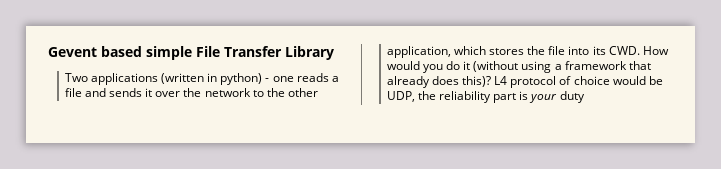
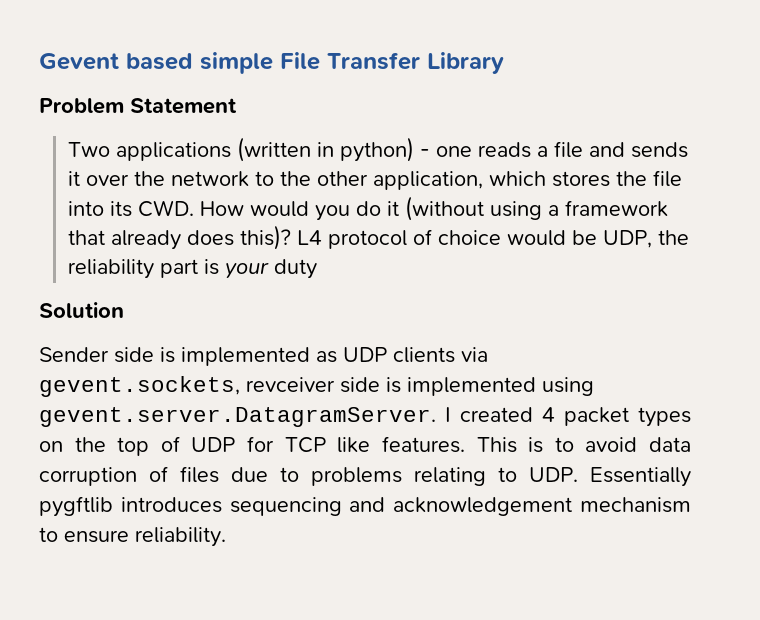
+ Problem Statement
+ Solution
+ Sender side is implemented as UDP clients via gevent.sockets, revceiver side is implemented using gevent.server.DatagramServer. I created 4 packet types on the top of UDP for TCP like features. This is to avoid data corruption of files due to problems relating to UDP. Essentially pygftlib introduces sequencing and acknowledgement mechanism to ensure reliability.

